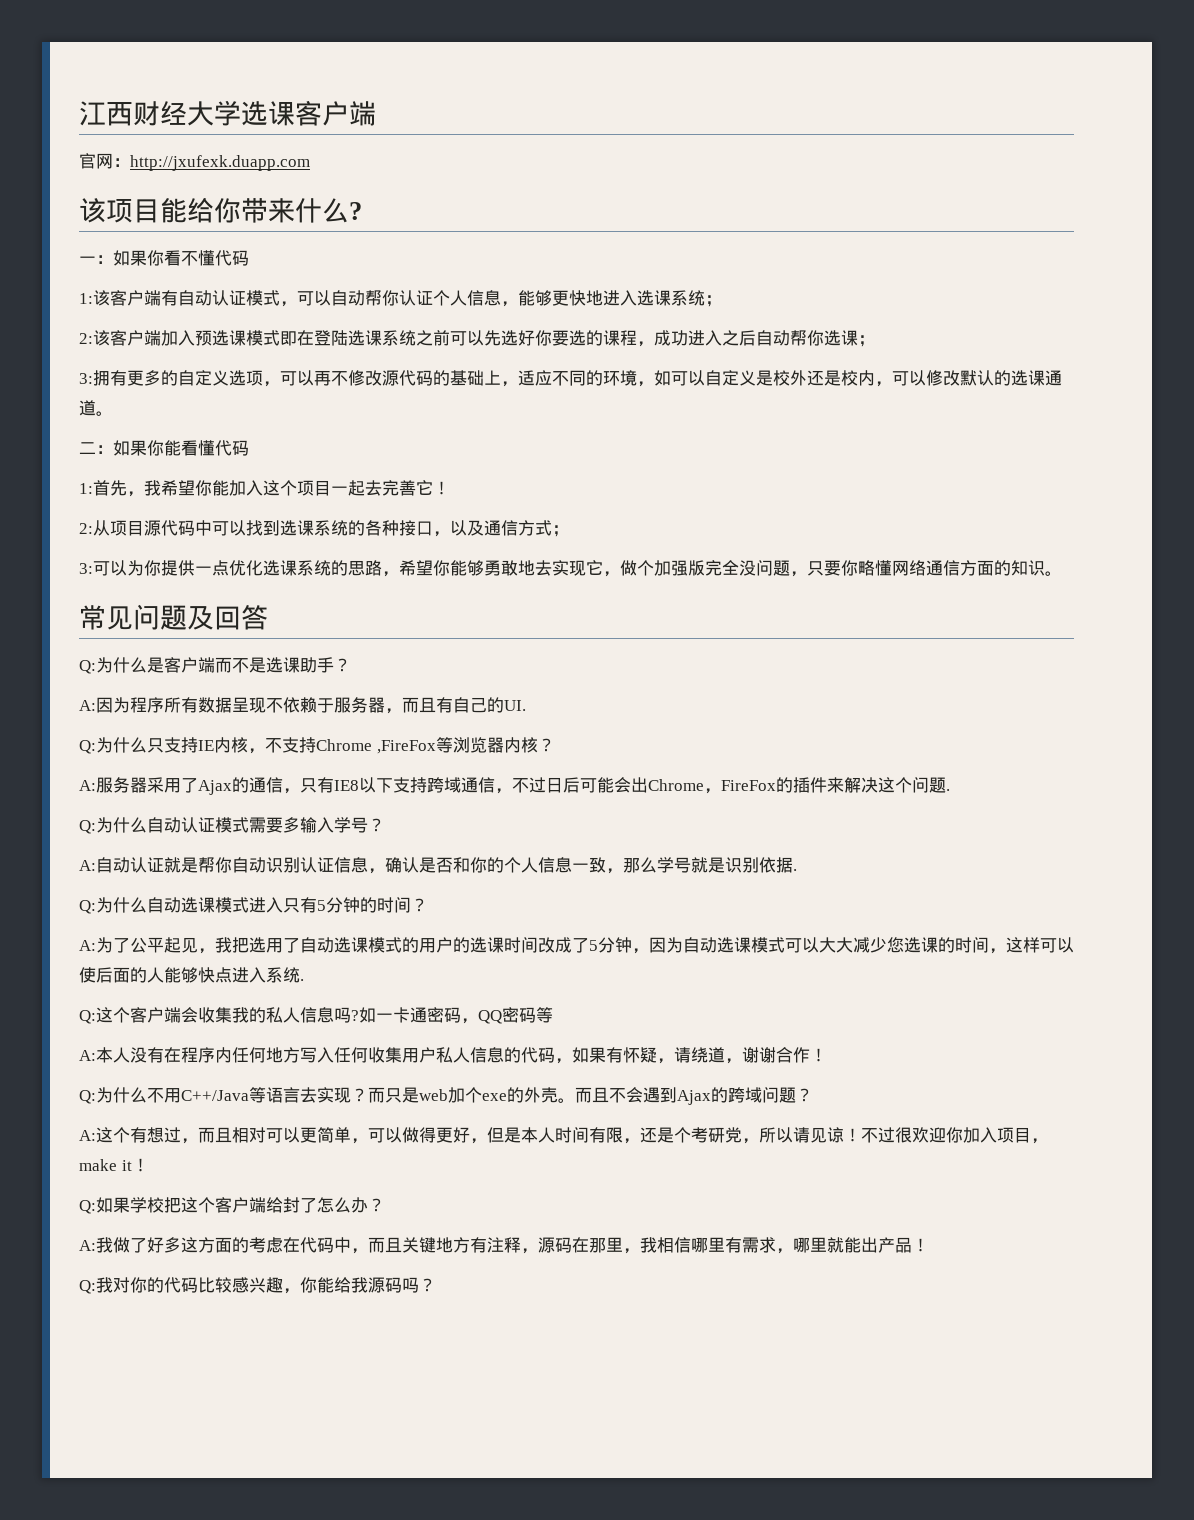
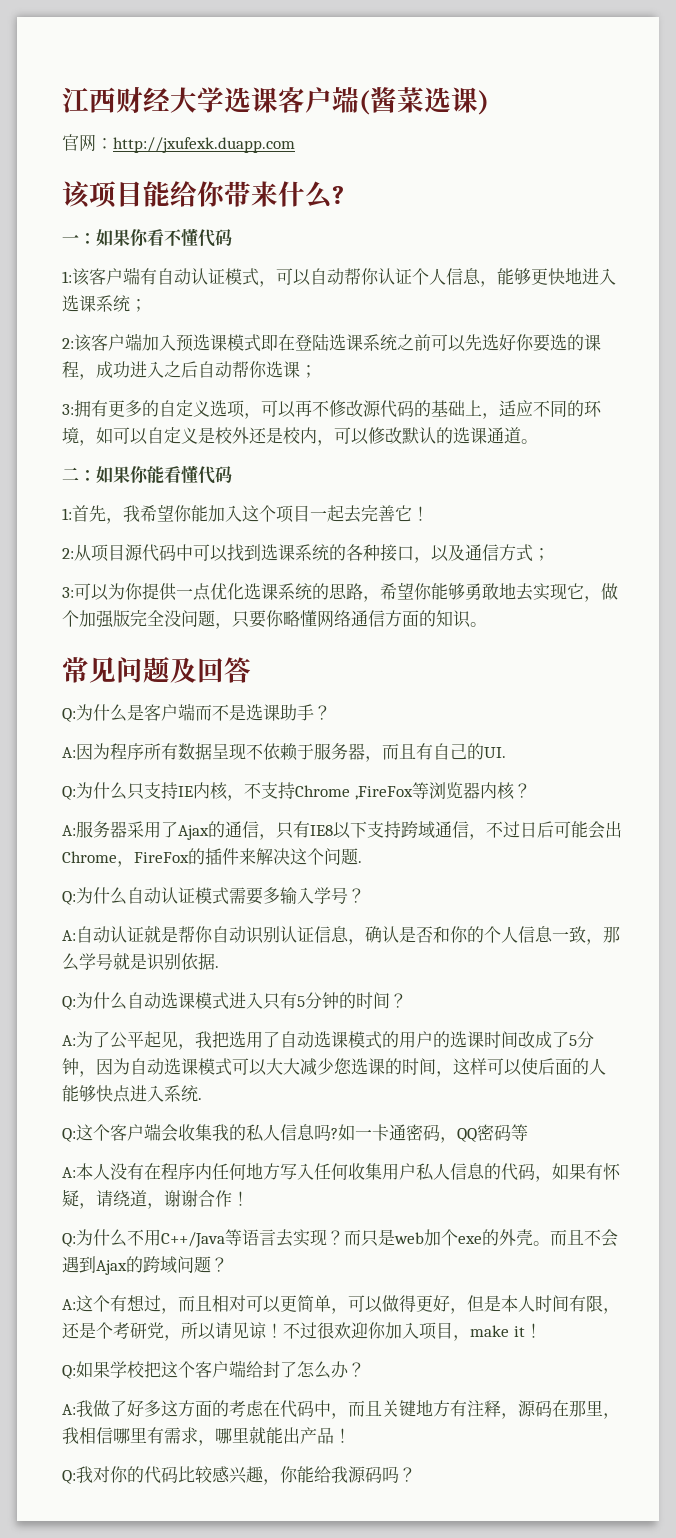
- 江西财经大学选课客户端
+ 江西财经大学选课客户端(酱菜选课)

